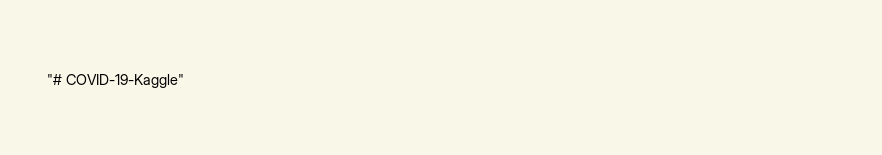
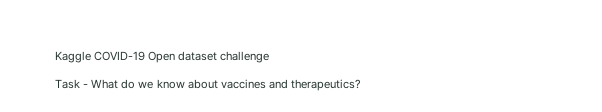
- "# COVID-19-Kaggle"
+ Kaggle COVID-19 Open dataset challenge
+ Task - What do we know about vaccines and therapeutics?

